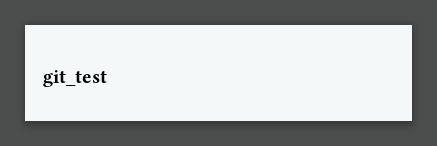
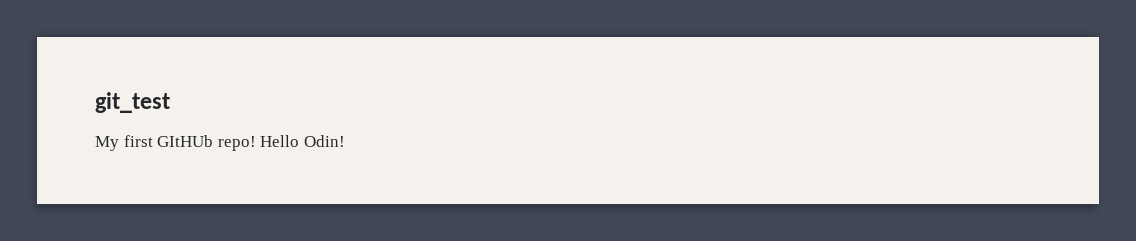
+ My first GItHUb repo! Hello Odin!

